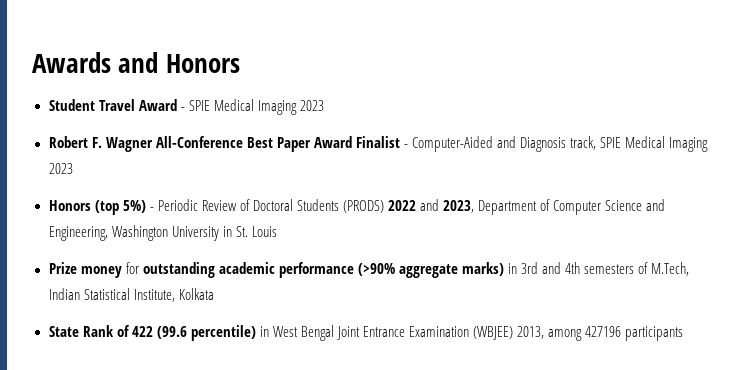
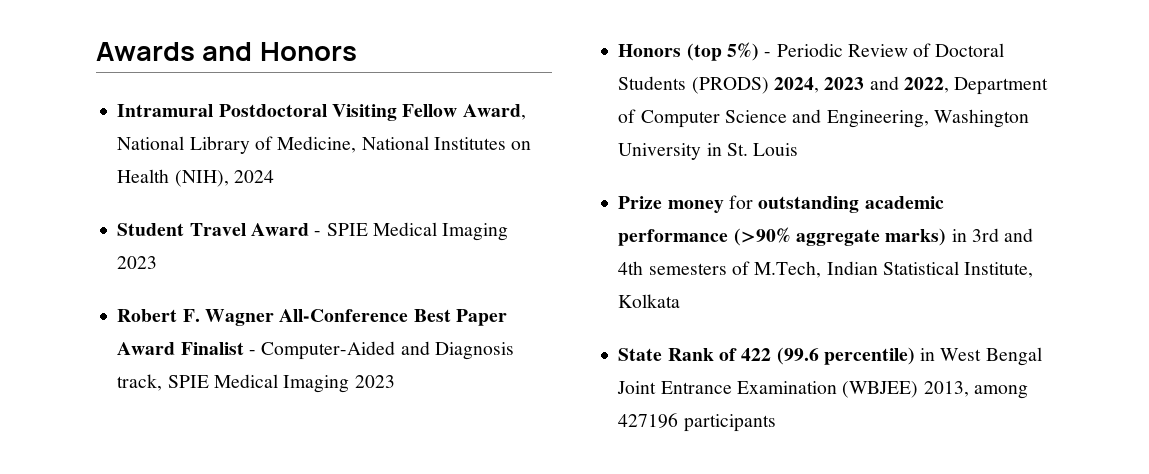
+ Intramural Postdoctoral Visiting Fellow Award, National Library of Medicine, National Institutes on Health (NIH), 2024
- Honors (top 5%) - Periodic Review of Doctoral Students (PRODS) 2022 and 2023, Department of Computer Science and Engineering, Washington University in St. Louis
+ Honors (top 5%) - Periodic Review of Doctoral Students (PRODS) 2024, 2023 and 2022, Department of Computer Science and Engineering, Washington University in St. Louis

